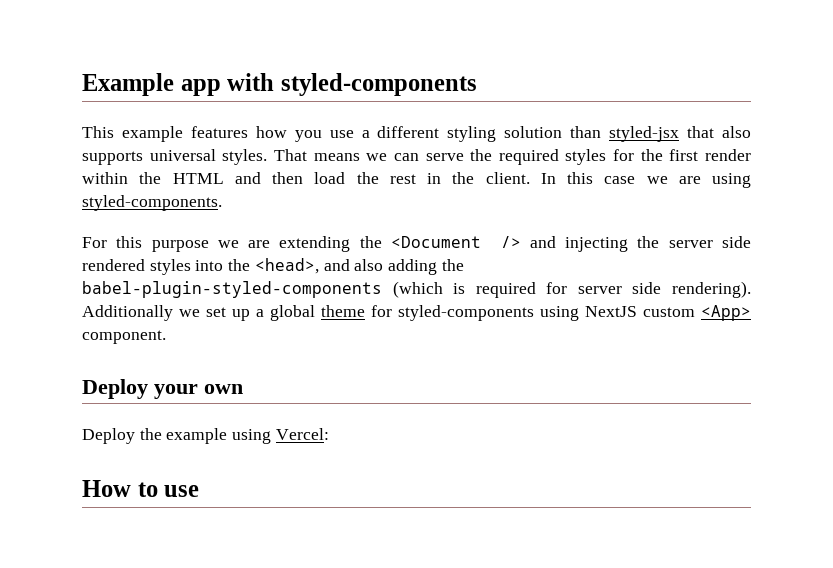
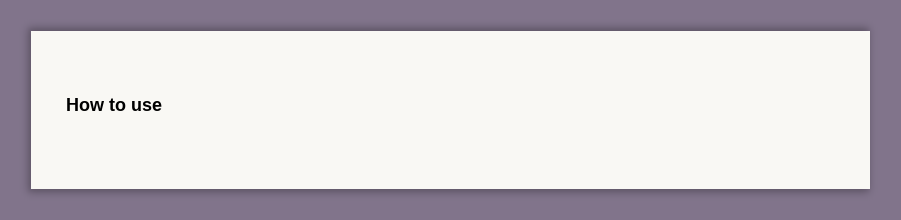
- Example app with styled-components
- This example features how you use a different styling solution than styled-jsx that also supports universal styles. That means we can serve the required styles for the first render within the HTML and then load the rest in the client. In this case we are using styled-components.
- For this purpose we are extending the <Document /> and injecting the server side rendered styles into the <head>, and also adding the babel-plugin-styled-components (which is required for server side rendering). Additionally we set up a global theme for styled-components using NextJS custom <App> component.
- Deploy your own
- Deploy the example using Vercel:

